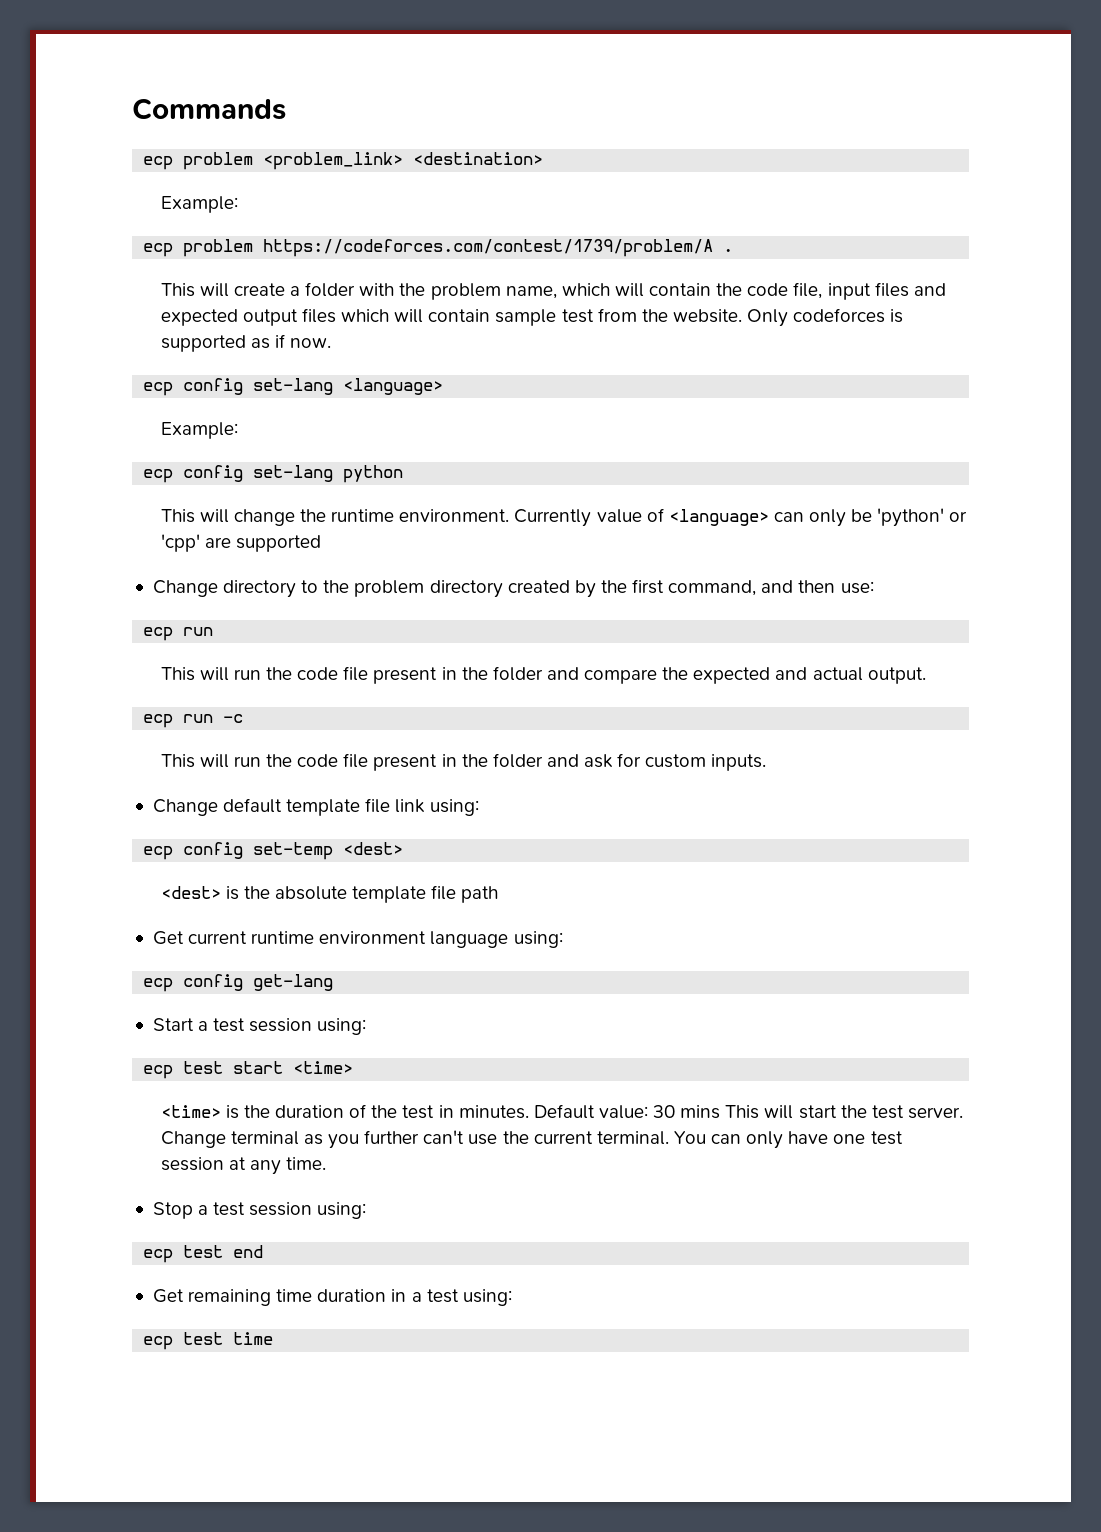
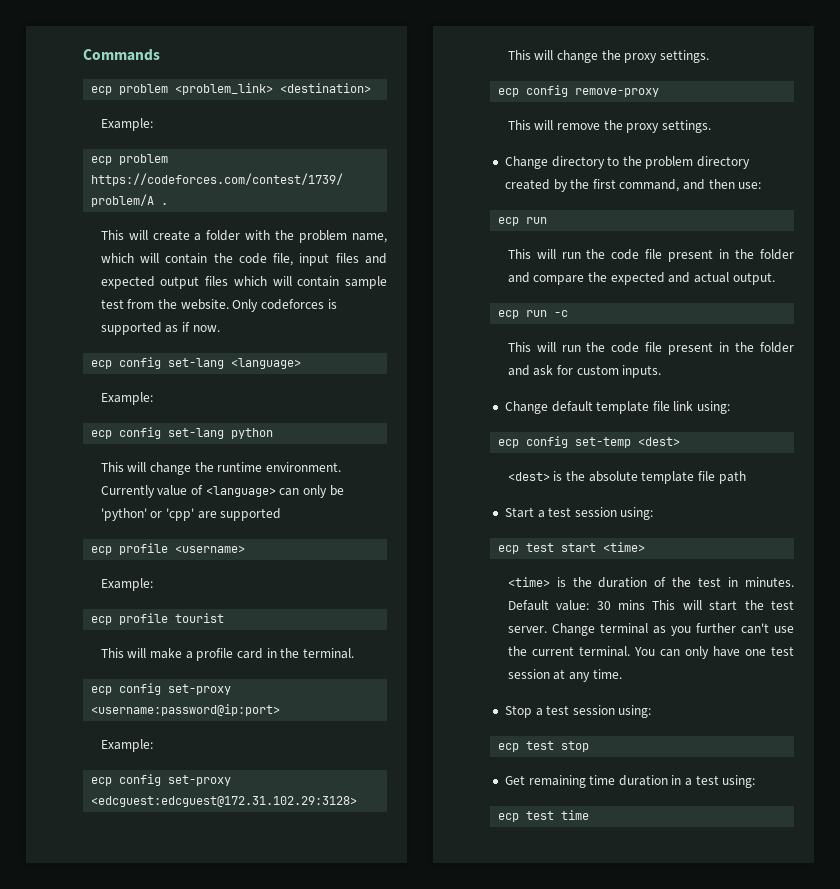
+ ecp profile <username>
+ Example:
+ ecp profile tourist
+ This will make a profile card in the terminal.
+ ecp config set-proxy <username:password@ip:port>
+ Example:
+ ecp config set-proxy <edcguest:edcguest@172.31.102.29:3128>
+ This will change the proxy settings.
+ ecp config remove-proxy
+ This will remove the proxy settings.
- Get current runtime environment language using:
- ecp config get-lang
- ecp test end
+ ecp test stop

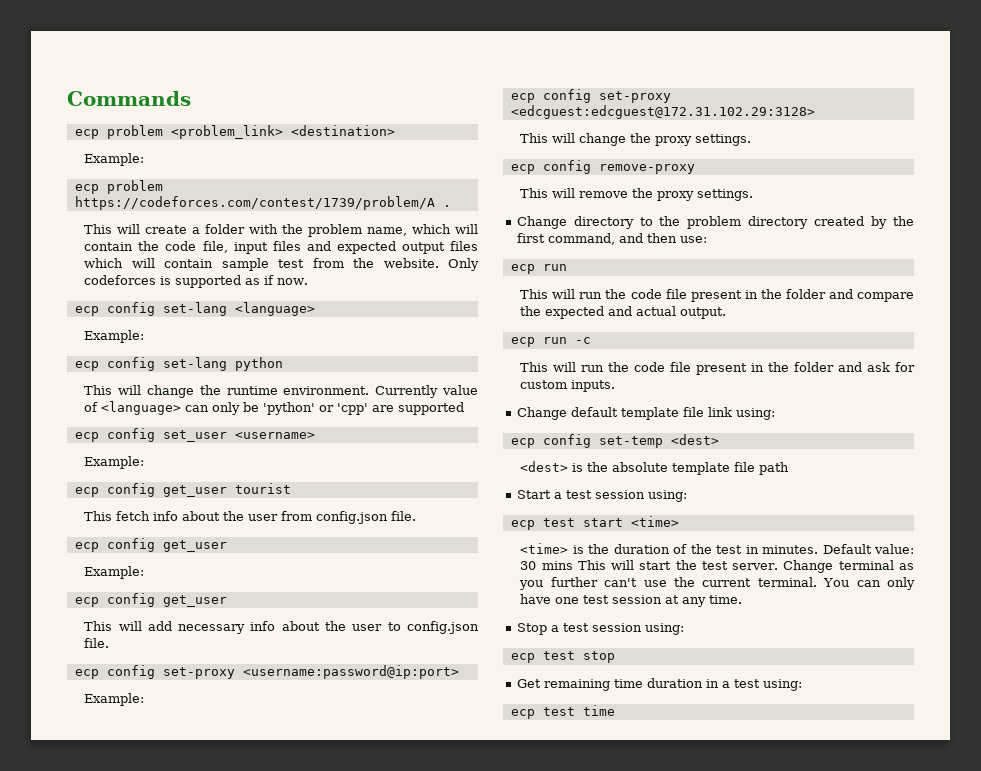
- ecp profile <username>
+ ecp config set_user <username>
- ecp profile tourist
+ ecp config get_user tourist
- This will make a profile card in the terminal.
+ This fetch info about the user from config.json file.
+ ecp config get_user
+ Example:
+ ecp config get_user
+ This will add necessary info about the user to config.json file.

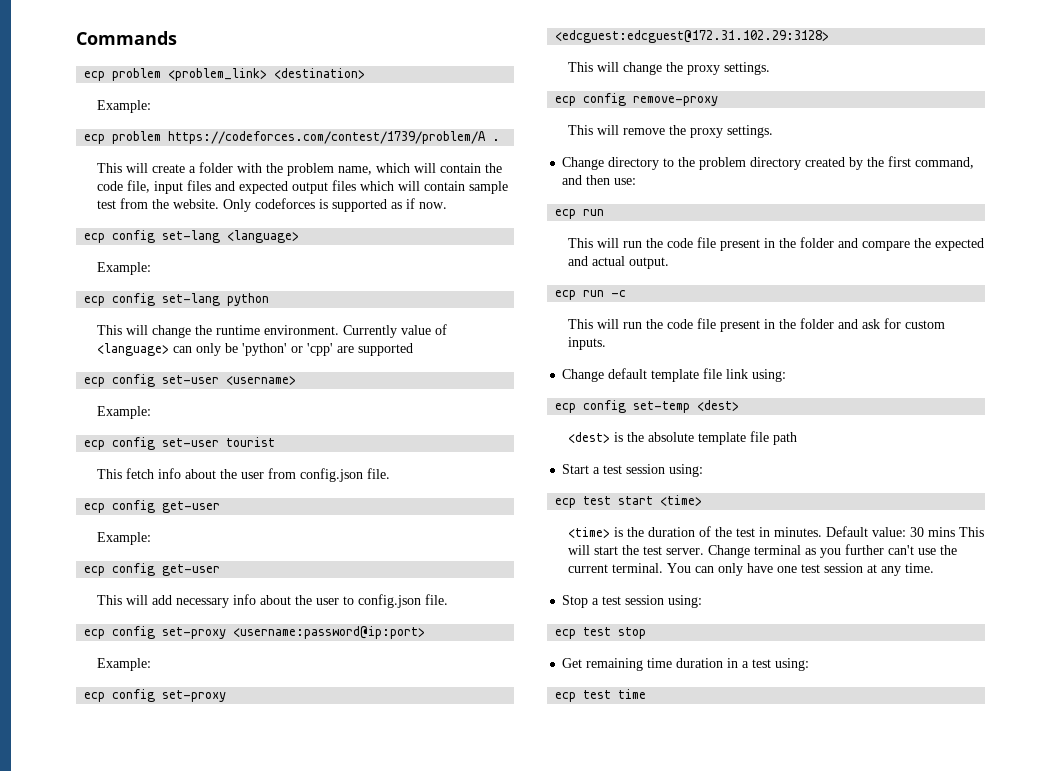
- ecp config set_user <username>
+ ecp config set-user <username>
- ecp config get_user tourist
+ ecp config set-user tourist
  This fetch info about the user from config.json file.
- ecp config get_user
+ ecp config get-user
  Example:
- ecp config get_user
+ ecp config get-user

